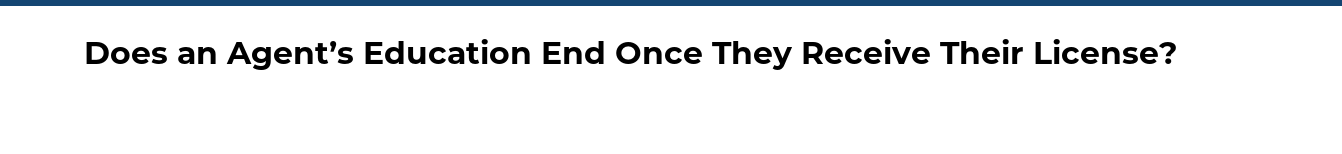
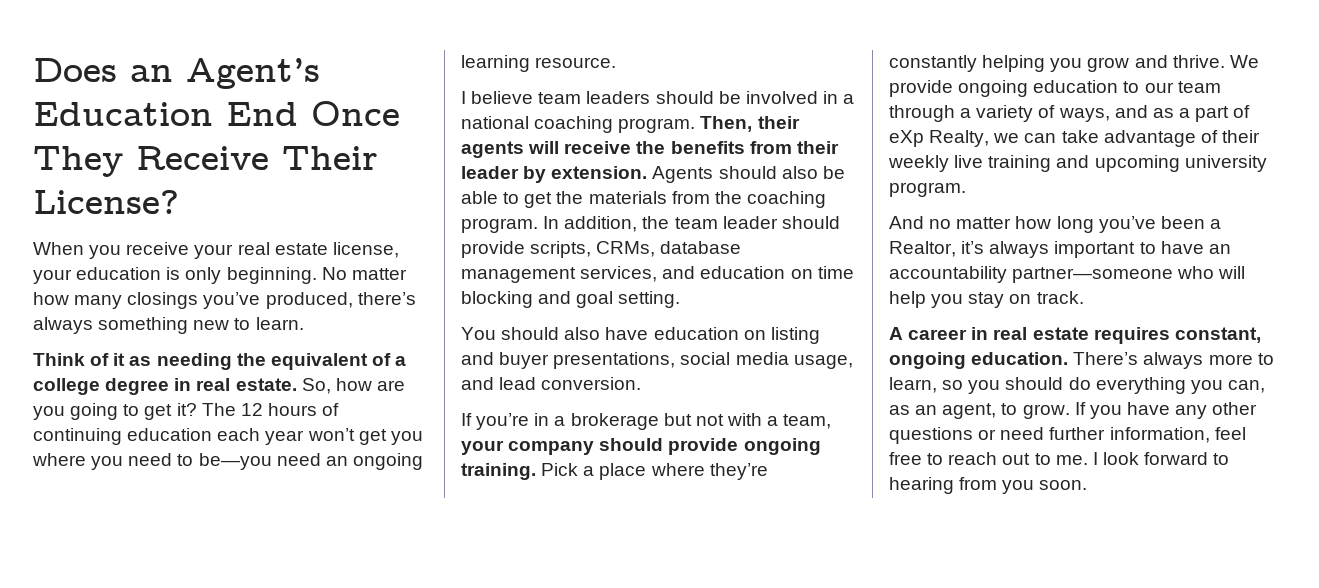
+ When you receive your real estate license, your education is only beginning. No matter how many closings you’ve produced, there’s always something new to learn.
+ Think of it as needing the equivalent of a college degree in real estate. So, how are you going to get it? The 12 hours of continuing education each year won’t get you where you need to be—you need an ongoing learning resource.
+ I believe team leaders should be involved in a national coaching program. Then, their agents will receive the benefits from their leader by extension. Agents should also be able to get the materials from the coaching program. In addition, the team leader should provide scripts, CRMs, database management services, and education on time blocking and goal setting.
+ You should also have education on listing and buyer presentations, social media usage, and lead conversion.
+ If you’re in a brokerage but not with a team, your company should provide ongoing training. Pick a place where they’re constantly helping you grow and thrive. We provide ongoing education to our team through a variety of ways, and as a part of eXp Realty, we can take advantage of their weekly live training and upcoming university program.
+ And no matter how long you’ve been a Realtor, it’s always important to have an accountability partner—someone who will help you stay on track.
+ A career in real estate requires constant, ongoing education. There’s always more to learn, so you should do everything you can, as an agent, to grow. If you have any other questions or need further information, feel free to reach out to me. I look forward to hearing from you soon.

